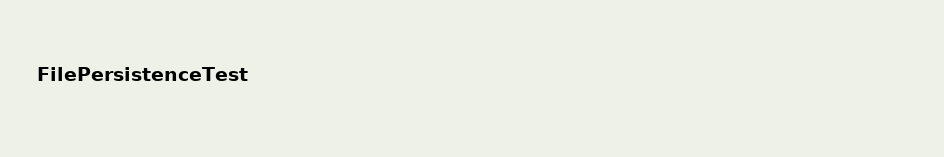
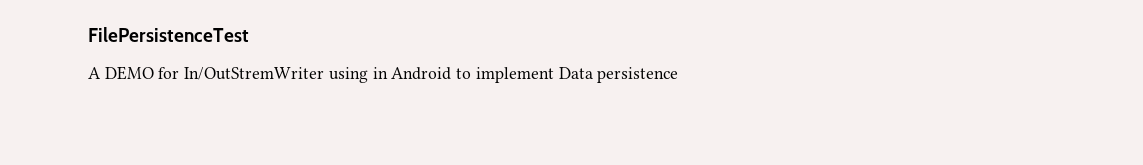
+ A DEMO for In/OutStremWriter using in Android to implement Data persistence

